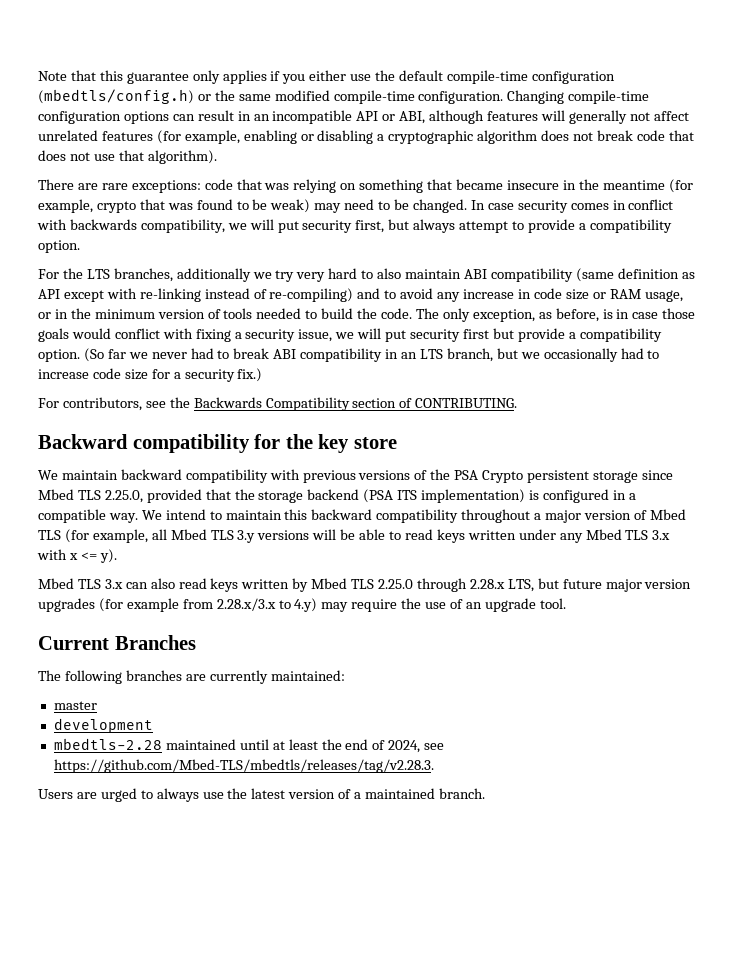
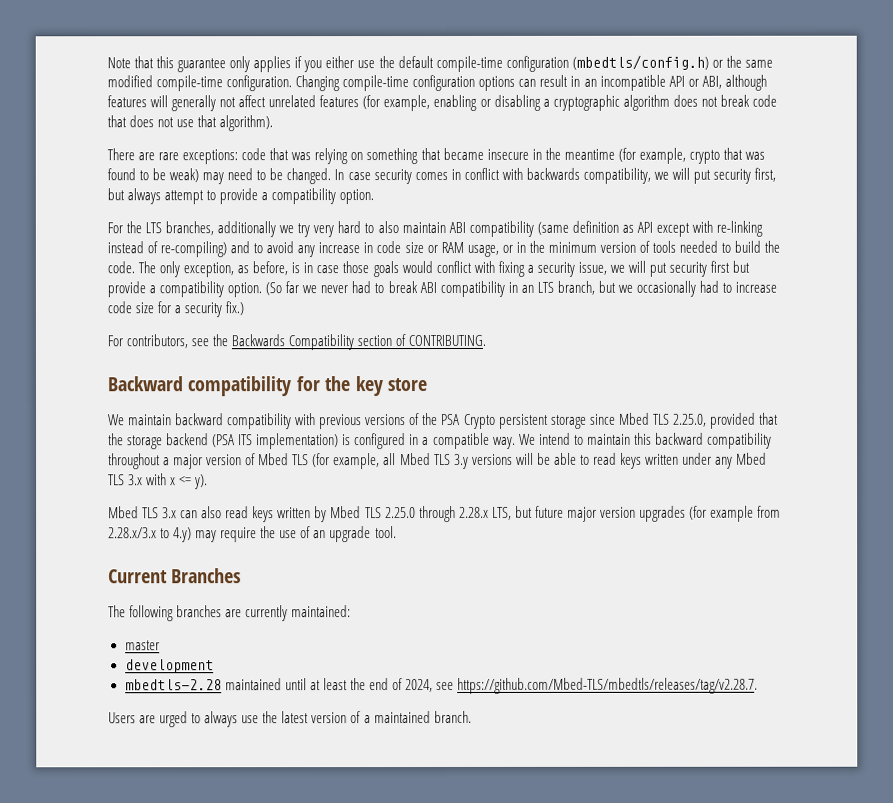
- mbedtls-2.28 maintained until at least the end of 2024, see https://github.com/Mbed-TLS/mbedtls/releases/tag/v2.28.3.
+ mbedtls-2.28 maintained until at least the end of 2024, see https://github.com/Mbed-TLS/mbedtls/releases/tag/v2.28.7.

